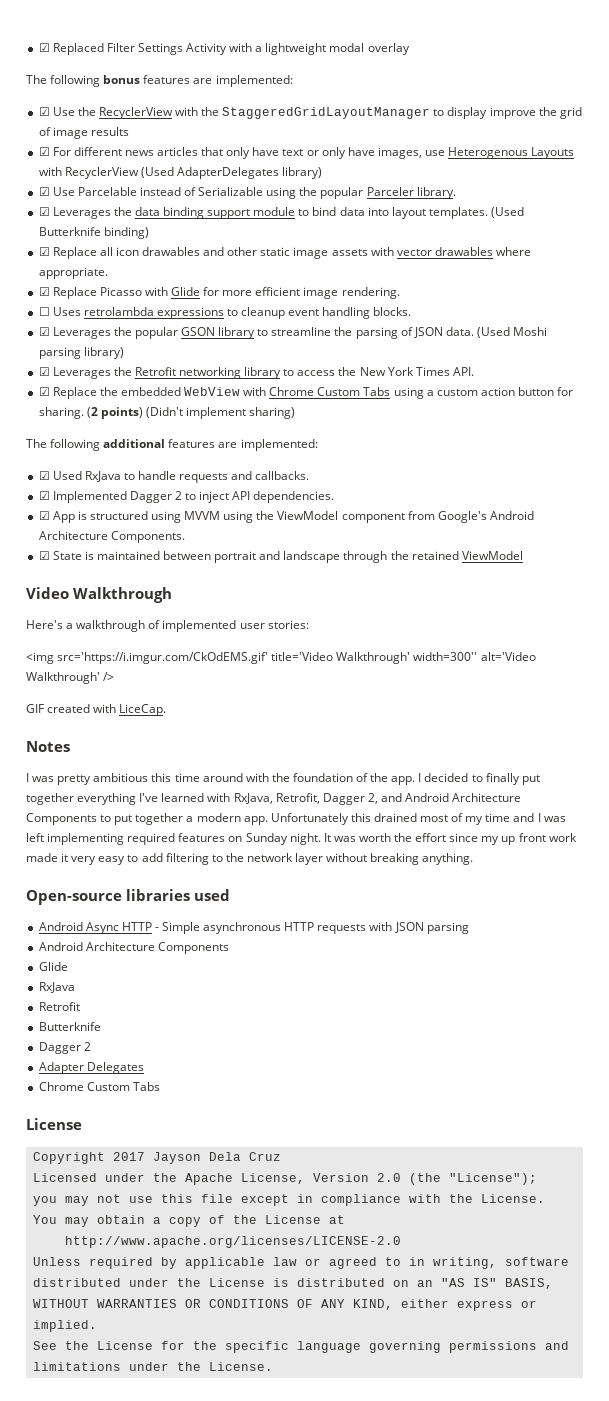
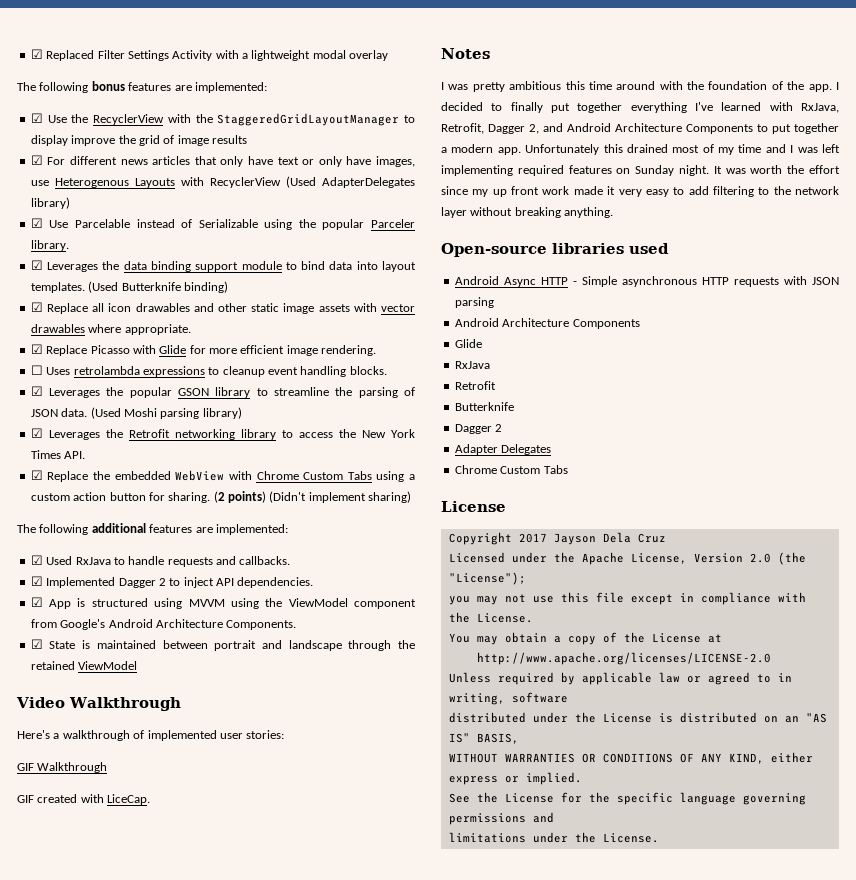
- <img src='https://i.imgur.com/CkOdEMS.gif' title='Video Walkthrough' width=300'' alt='Video Walkthrough' />
+ GIF Walkthrough

